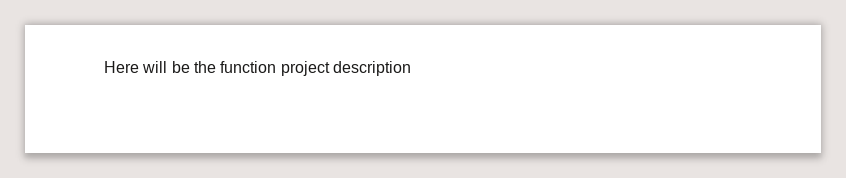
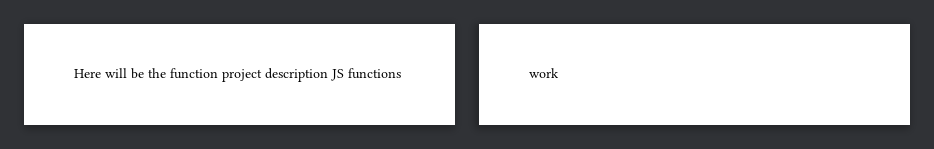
- Here will be the function project description
+ Here will be the function project description JS functions work

